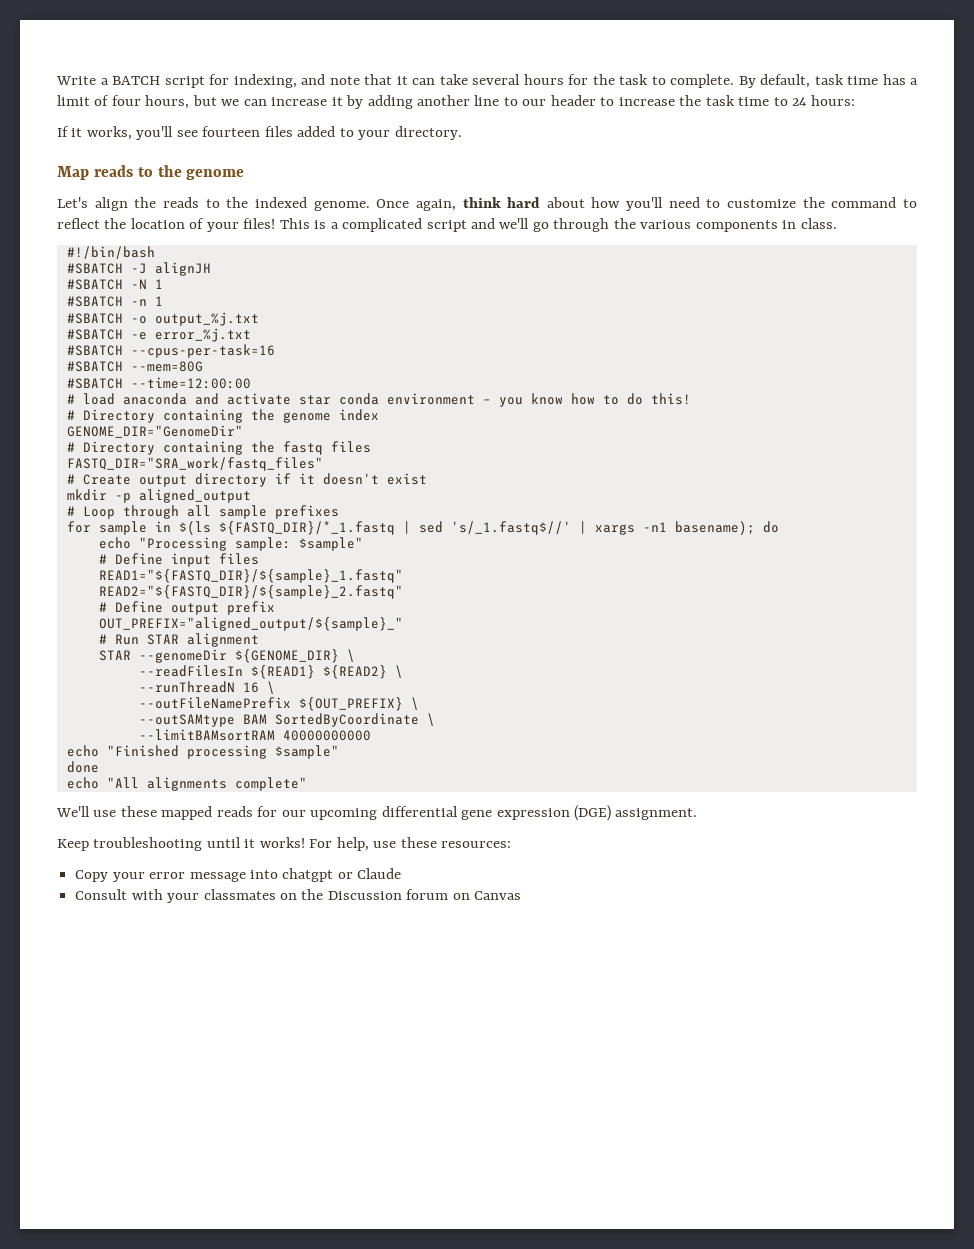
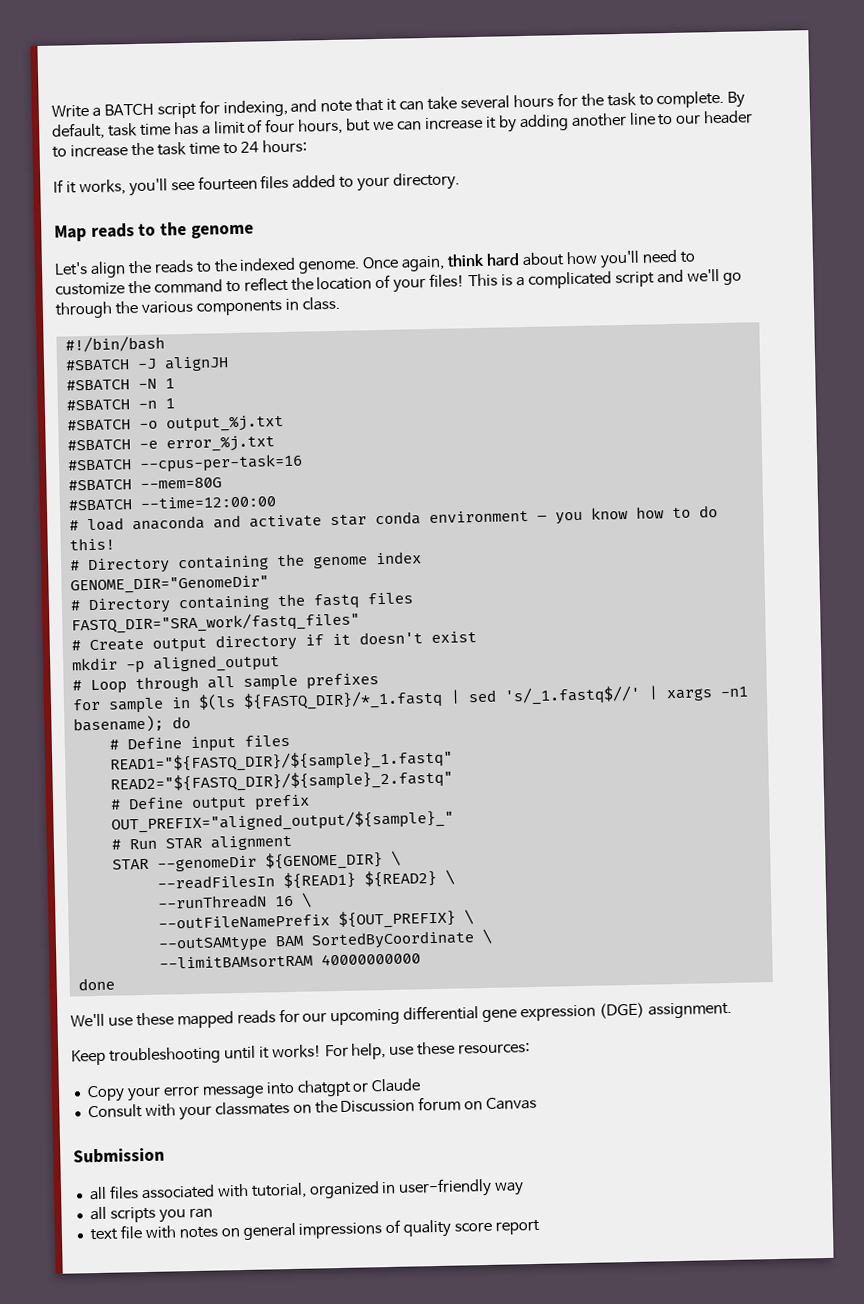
- echo "Processing sample: $sample"
- echo "Finished processing $sample"
  done
- echo "All alignments complete"
+ Submission
+ all files associated with tutorial, organized in user-friendly way
+ all scripts you ran
+ text file with notes on general impressions of quality score report

